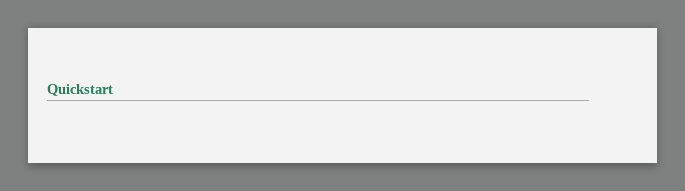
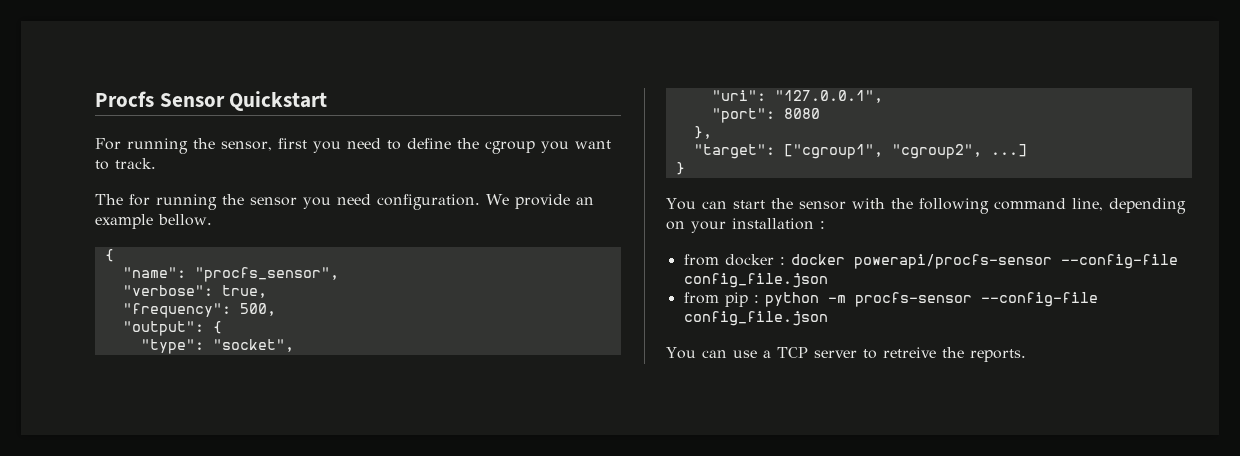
- Quickstart
+ Procfs Sensor Quickstart
+ For running the sensor, first you need to define the cgroup you want to track.
+ The for running the sensor you need configuration. We provide an example bellow.
+ {
+ "name": "procfs_sensor",
+ "verbose": true,
+ "frequency": 500,
+ "output": {
+ "type": "socket",
+ "uri": "127.0.0.1",
+ "port": 8080
+ },
+ "target": ["cgroup1", "cgroup2", ...]
+ }
+ You can start the sensor with the following command line, depending on your installation :
+ from docker : docker powerapi/procfs-sensor --config-file config_file.json
+ from pip : python -m procfs-sensor --config-file config_file.json
+ You can use a TCP server to retreive the reports.

